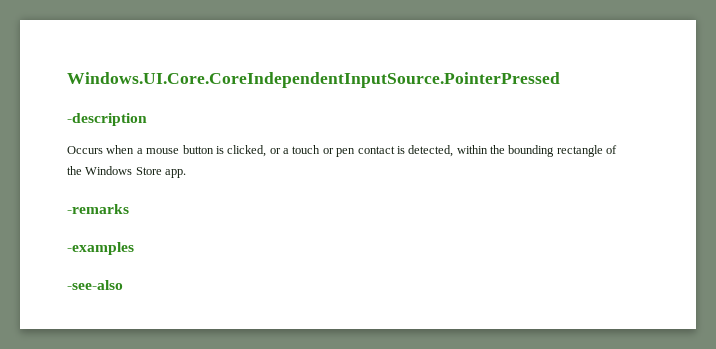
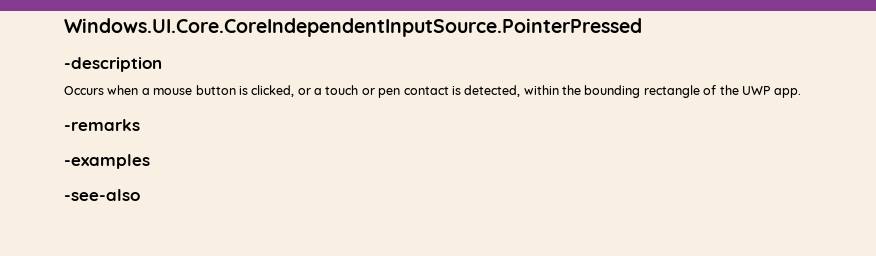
- Occurs when a mouse button is clicked, or a touch or pen contact is detected, within the bounding rectangle of the Windows Store app.
+ Occurs when a mouse button is clicked, or a touch or pen contact is detected, within the bounding rectangle of the UWP app.

